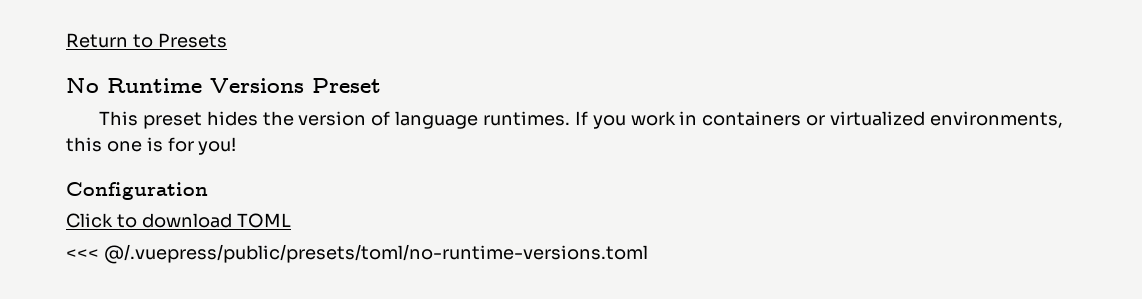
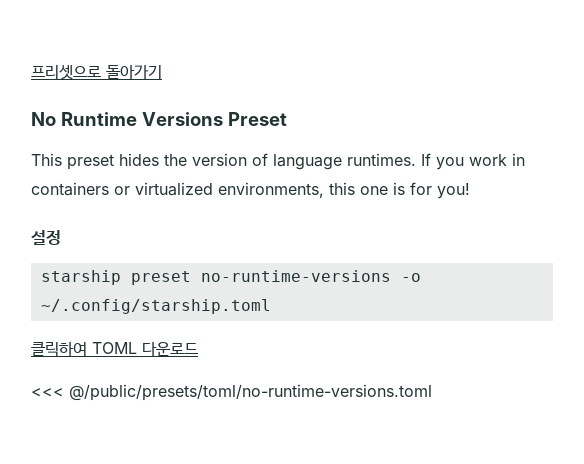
- Return to Presets
+ 프리셋으로 돌아가기
- Configuration
- Click to download TOML
+ 설정
+ starship preset no-runtime-versions -o ~/.config/starship.toml
+ 클릭하여 TOML 다운로드
- <<< @/.vuepress/public/presets/toml/no-runtime-versions.toml
+ <<< @/public/presets/toml/no-runtime-versions.toml

